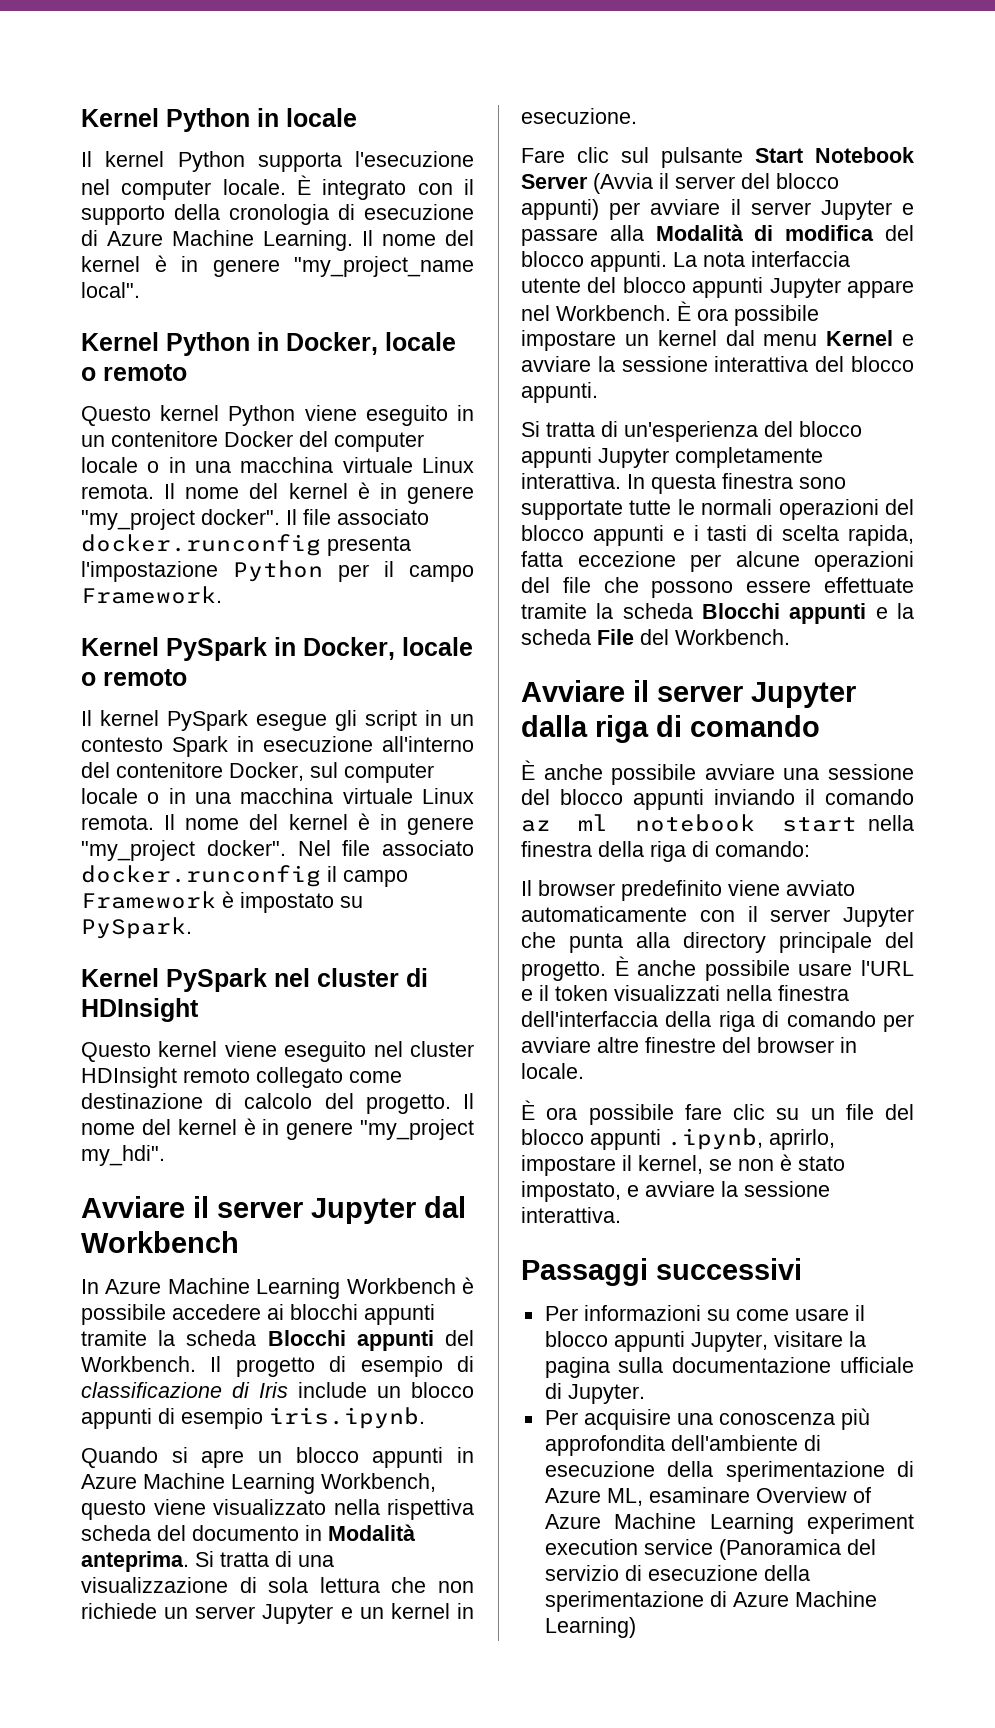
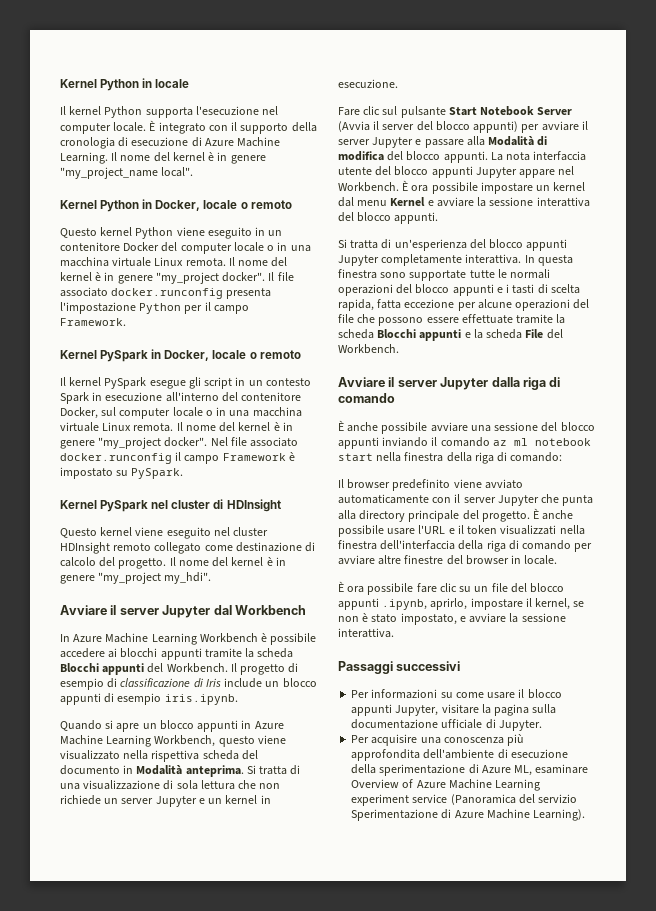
- Per acquisire una conoscenza più approfondita dell'ambiente di esecuzione della sperimentazione di Azure ML, esaminare Overview of Azure Machine Learning experiment execution service (Panoramica del servizio di esecuzione della sperimentazione di Azure Machine Learning)
+ Per acquisire una conoscenza più approfondita dell'ambiente di esecuzione della sperimentazione di Azure ML, esaminare Overview of Azure Machine Learning experiment service (Panoramica del servizio Sperimentazione di Azure Machine Learning).

